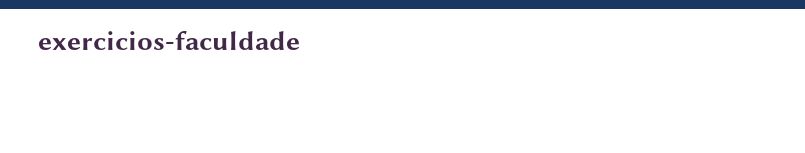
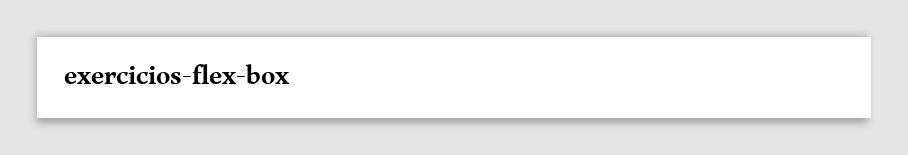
- exercicios-faculdade
+ exercicios-flex-box

